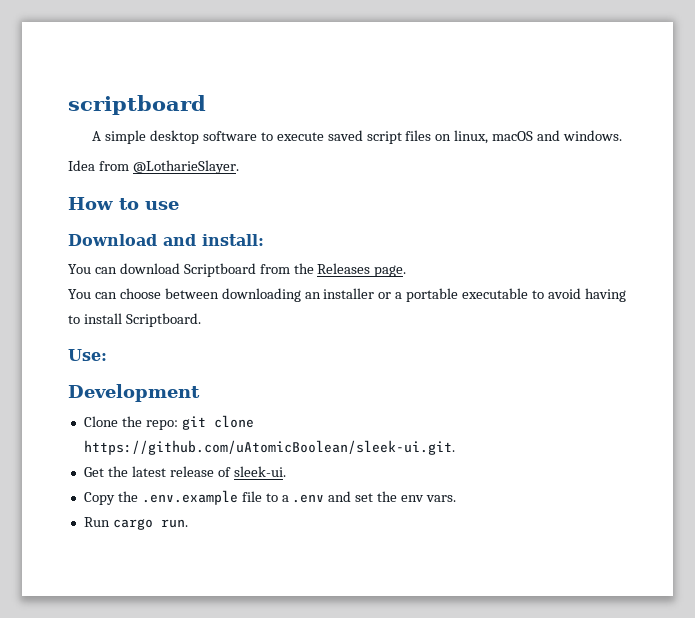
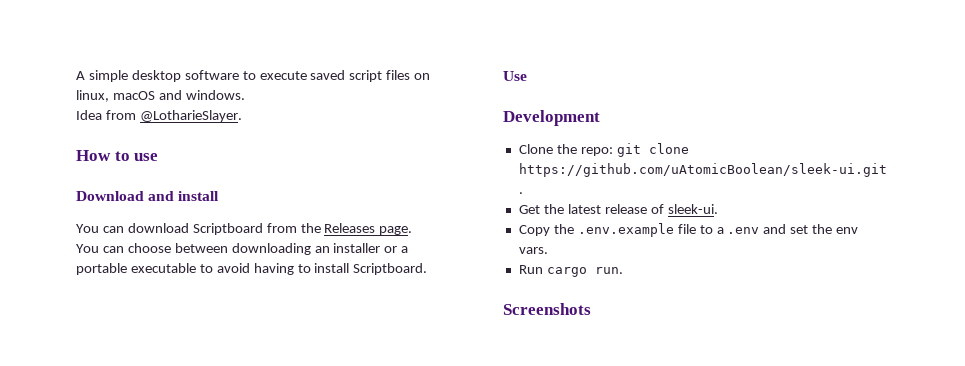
- scriptboard
- Download and install:
+ Download and install
- Use:
+ Use
+ Screenshots

